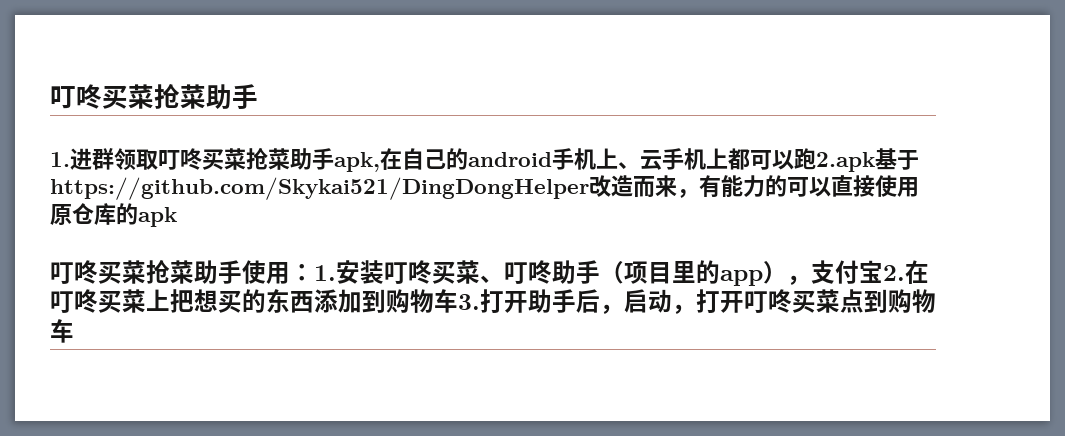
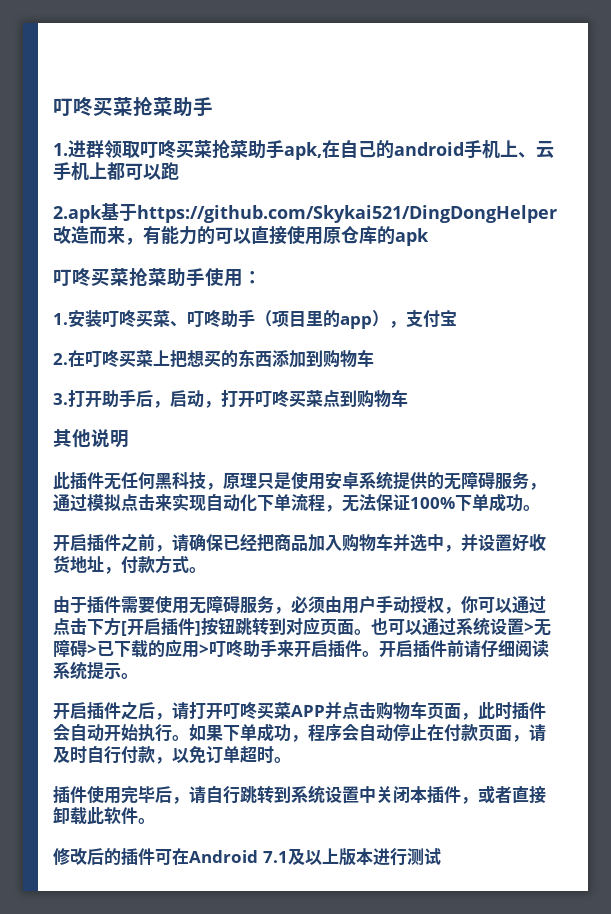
- 1.进群领取叮咚买菜抢菜助手apk,在自己的android手机上、云手机上都可以跑2.apk基于https://github.com/Skykai521/DingDongHelper改造而来，有能力的可以直接使用原仓库的apk
+ 1.进群领取叮咚买菜抢菜助手apk,在自己的android手机上、云手机上都可以跑
+ 2.apk基于https://github.com/Skykai521/DingDongHelper改造而来，有能力的可以直接使用原仓库的apk
- 叮咚买菜抢菜助手使用：1.安装叮咚买菜、叮咚助手（项目里的app），支付宝2.在叮咚买菜上把想买的东西添加到购物车3.打开助手后，启动，打开叮咚买菜点到购物车
+ 叮咚买菜抢菜助手使用：
+ 1.安装叮咚买菜、叮咚助手（项目里的app），支付宝
+ 2.在叮咚买菜上把想买的东西添加到购物车
+ 3.打开助手后，启动，打开叮咚买菜点到购物车
+ 其他说明
+ 此插件无任何黑科技，原理只是使用安卓系统提供的无障碍服务，通过模拟点击来实现自动化下单流程，无法保证100%下单成功。
+ 开启插件之前，请确保已经把商品加入购物车并选中，并设置好收货地址，付款方式。
+ 由于插件需要使用无障碍服务，必须由用户手动授权，你可以通过点击下方[开启插件]按钮跳转到对应页面。也可以通过系统设置>无障碍>已下载的应用>叮咚助手来开启插件。开启插件前请仔细阅读系统提示。
+ 开启插件之后，请打开叮咚买菜APP并点击购物车页面，此时插件会自动开始执行。如果下单成功，程序会自动停止在付款页面，请及时自行付款，以免订单超时。
+ 插件使用完毕后，请自行跳转到系统设置中关闭本插件，或者直接卸载此软件。
+ 修改后的插件可在Android 7.1及以上版本进行测试

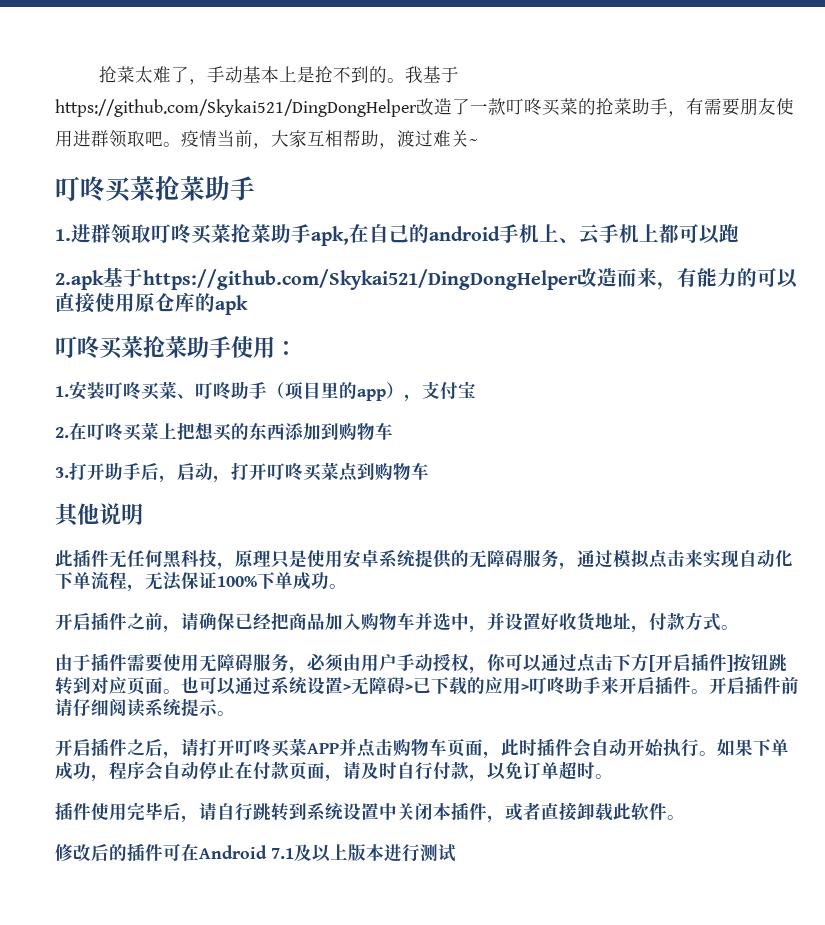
+ 抢菜太难了，手动基本上是抢不到的。我基于https://github.com/Skykai521/DingDongHelper改造了一款叮咚买菜的抢菜助手，有需要朋友使用进群领取吧。疫情当前，大家互相帮助，渡过难关~

